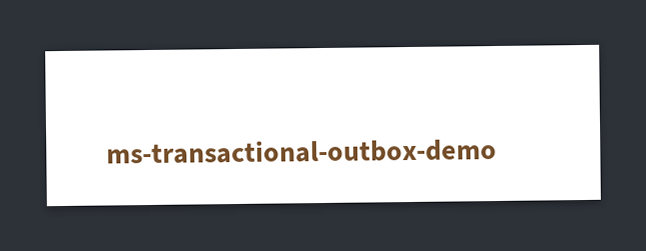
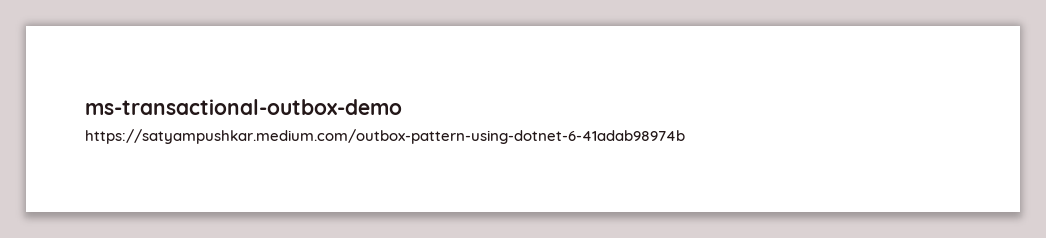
+ https://satyampushkar.medium.com/outbox-pattern-using-dotnet-6-41adab98974b

